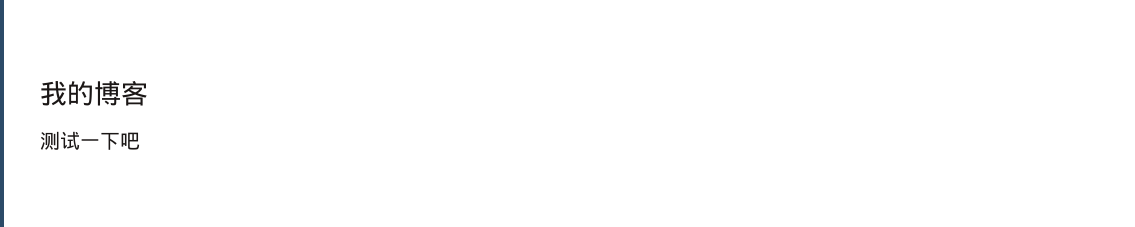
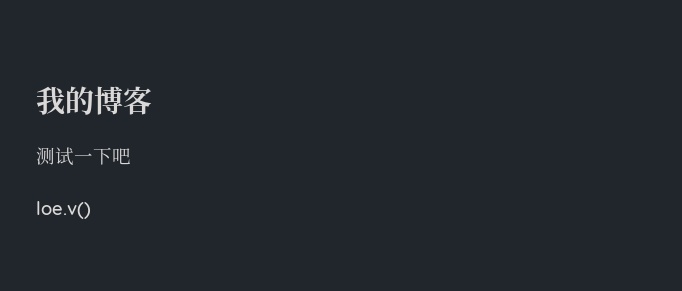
+ loe.v()

